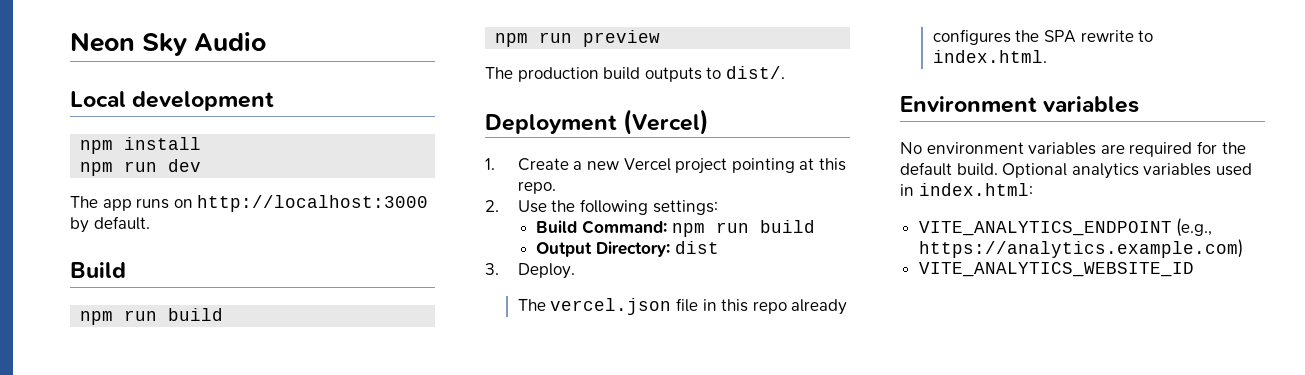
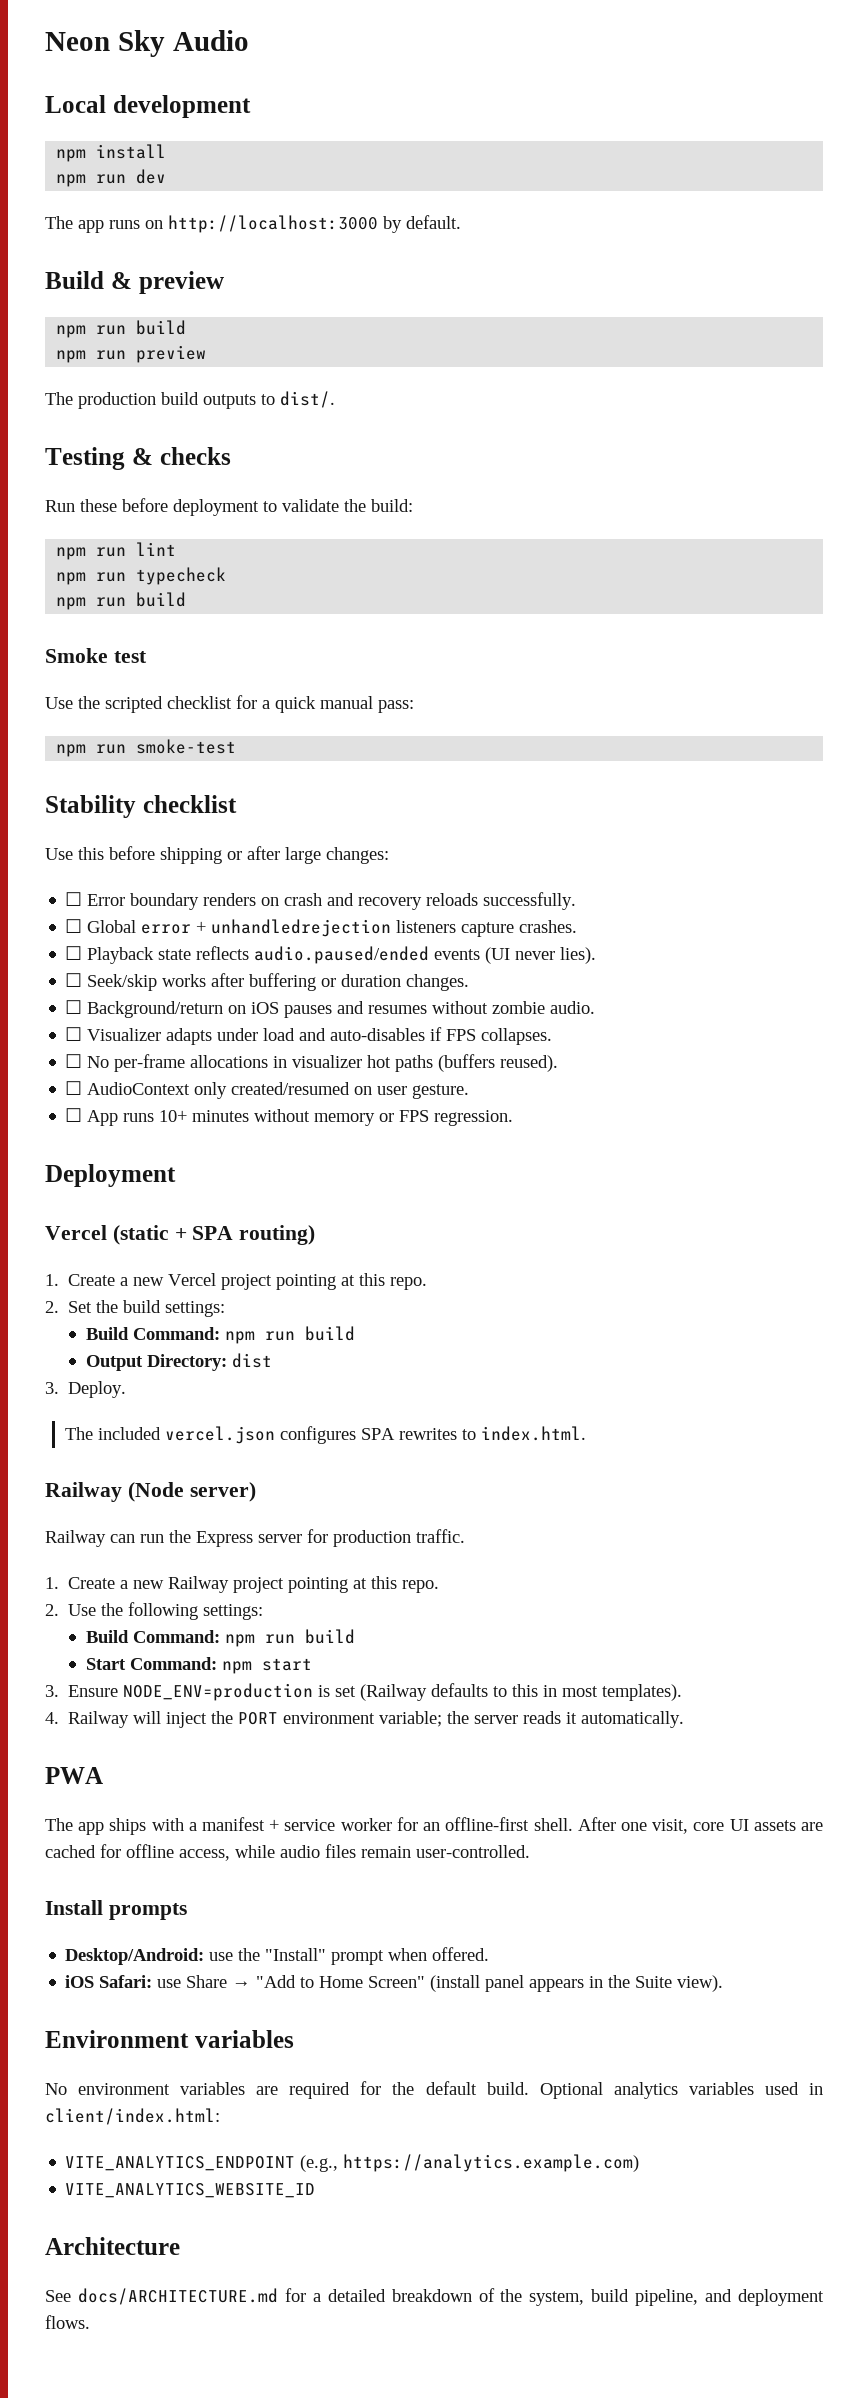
  The app runs on http://localhost:3000 by default.
- Build
+ Build & preview
- Deployment (Vercel)
+ Testing & checks
+ Run these before deployment to validate the build:
+ npm run lint
+ npm run typecheck
+ npm run build
+ Smoke test
+ Use the scripted checklist for a quick manual pass:
+ npm run smoke-test
+ Stability checklist
+ Use this before shipping or after large changes:
+ ☐ Error boundary renders on crash and recovery reloads successfully.
+ ☐ Global error + unhandledrejection listeners capture crashes.
+ ☐ Playback state reflects audio.paused/ended events (UI never lies).
+ ☐ Seek/skip works after buffering or duration changes.
+ ☐ Background/return on iOS pauses and resumes without zombie audio.
+ ☐ Visualizer adapts under load and auto-disables if FPS collapses.
+ ☐ No per-frame allocations in visualizer hot paths (buffers reused).
+ ☐ AudioContext only created/resumed on user gesture.
+ ☐ App runs 10+ minutes without memory or FPS regression.
+ Deployment
+ Vercel (static + SPA routing)
+ 2. Set the build settings:
+ Build Command: npm run build
+ Output Directory: dist
+ 3. Deploy.
+ The included vercel.json configures SPA rewrites to index.html.
+ Railway (Node server)
+ Railway can run the Express server for production traffic.
+ 1. Create a new Railway project pointing at this repo.
- Output Directory: dist
- 3. Deploy.
- The vercel.json file in this repo already configures the SPA rewrite to index.html.
+ Start Command: npm start
+ 3. Ensure NODE_ENV=production is set (Railway defaults to this in most templates).
+ 4. Railway will inject the PORT environment variable; the server reads it automatically.
+ PWA
+ The app ships with a manifest + service worker for an offline-first shell. After one visit, core UI assets are cached for offline access, while audio files remain user-controlled.
+ Install prompts
+ Desktop/Android: use the "Install" prompt when offered.
+ iOS Safari: use Share → "Add to Home Screen" (install panel appears in the Suite view).
- Optional analytics variables used in index.html:
+ Optional analytics variables used in client/index.html:
+ Architecture
+ See docs/ARCHITECTURE.md for a detailed breakdown of the system, build pipeline, and deployment flows.

